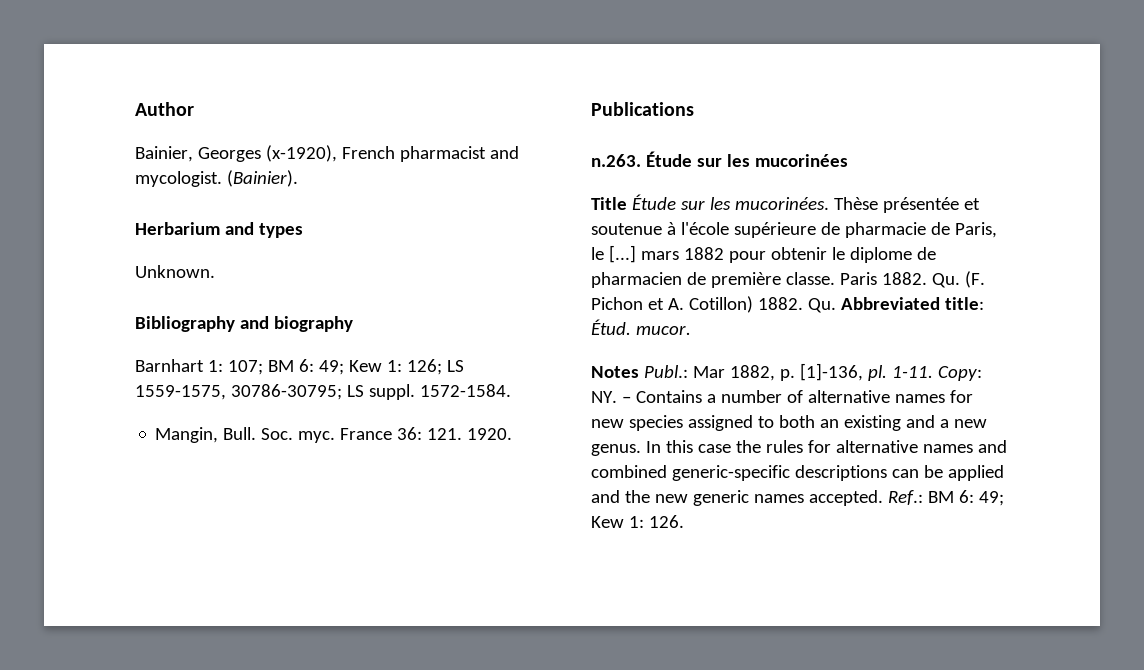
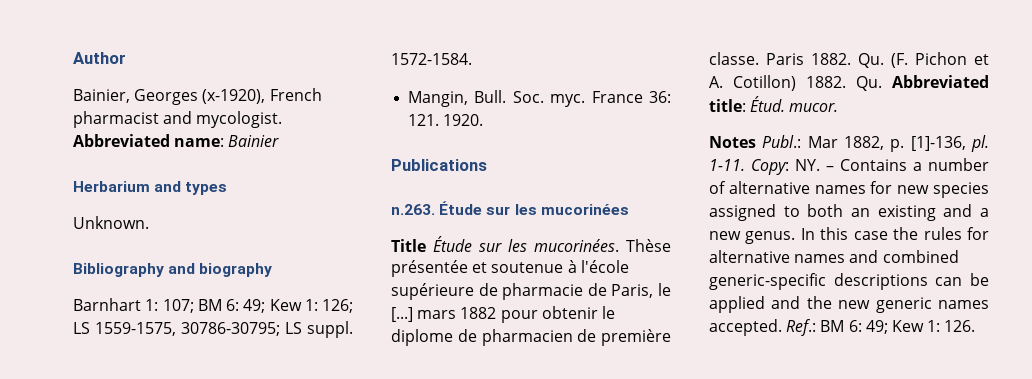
- (Bainier).
+ Abbreviated name: Bainier

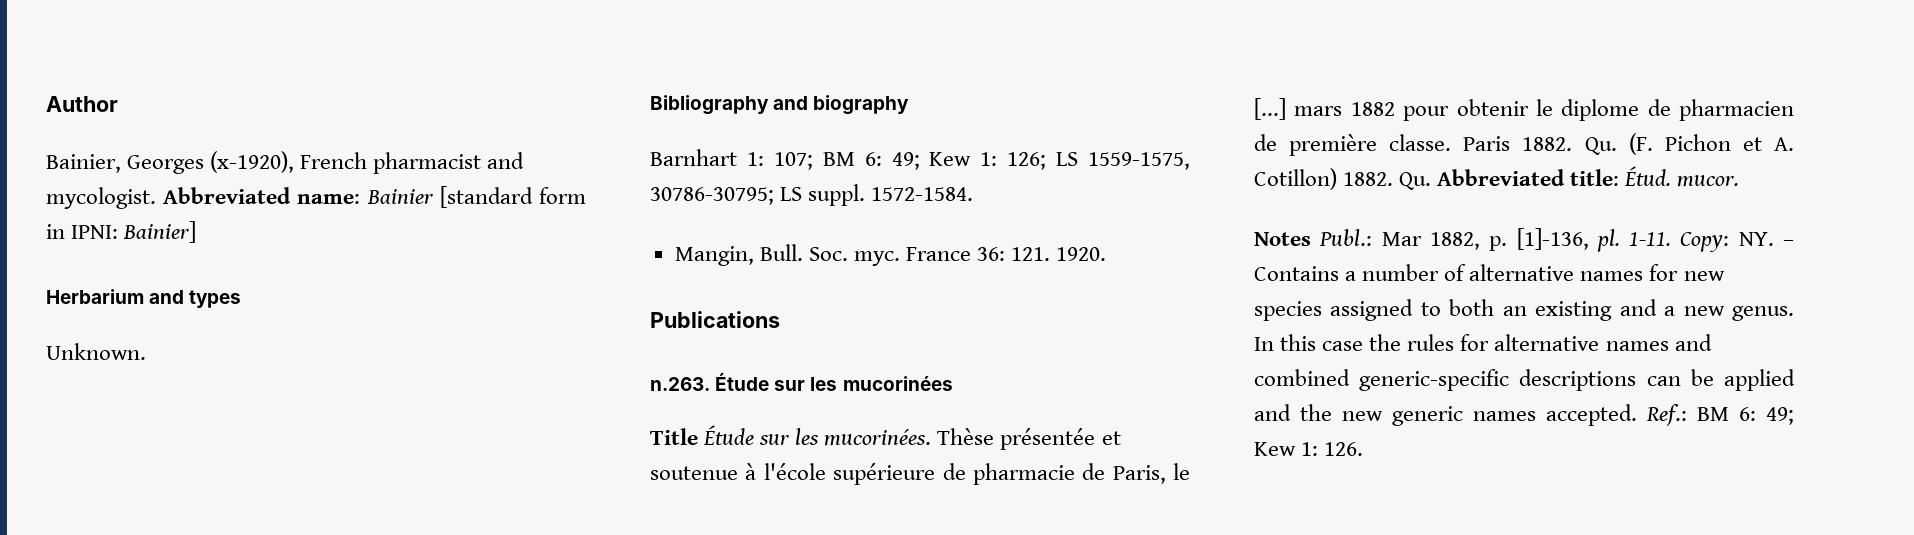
- Abbreviated name: Bainier
+ Abbreviated name: Bainier [standard form in IPNI: Bainier]

